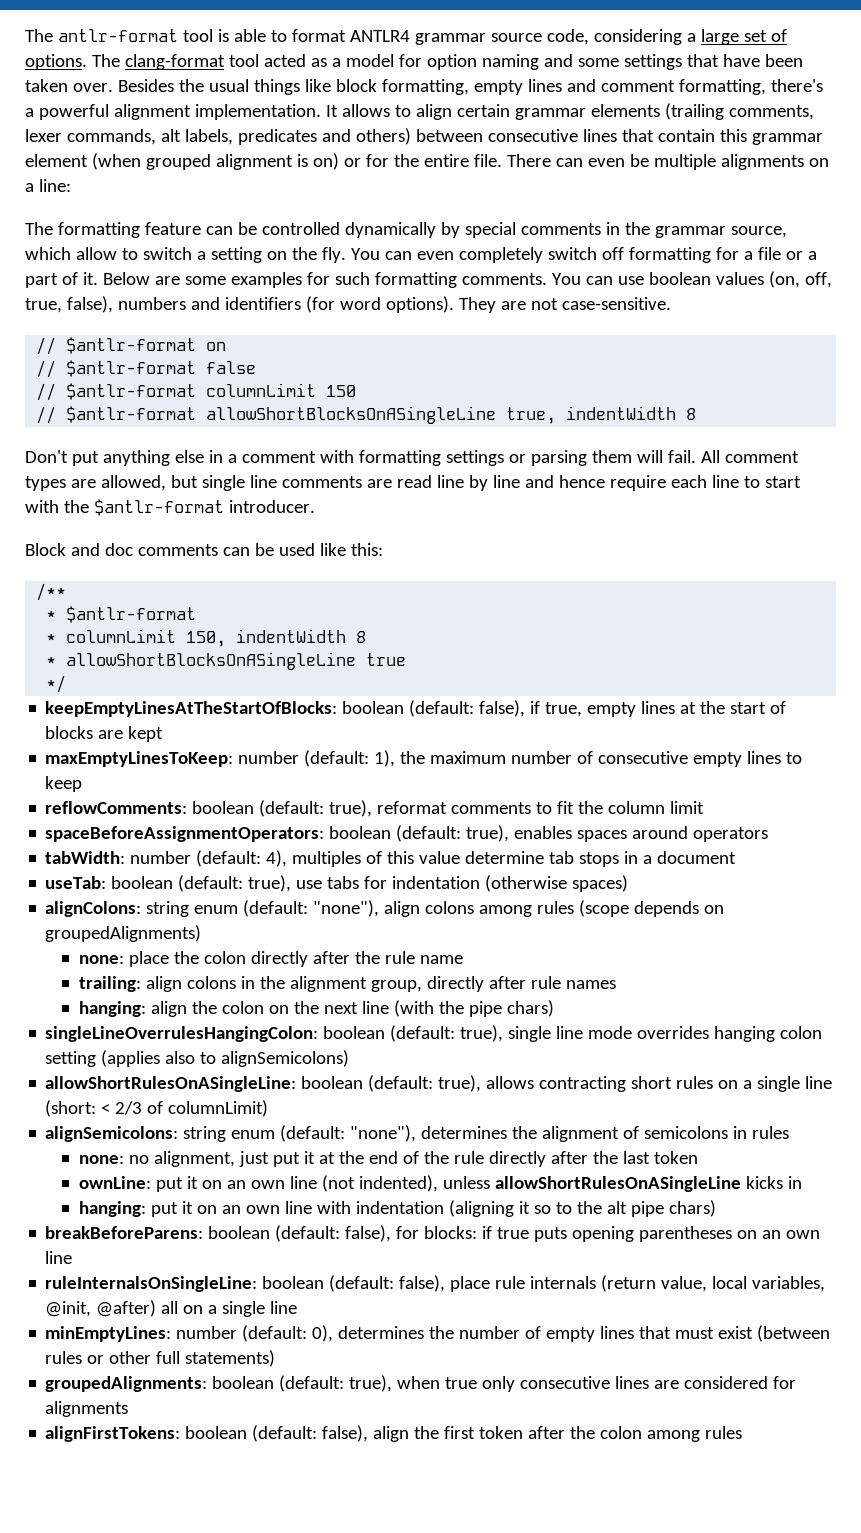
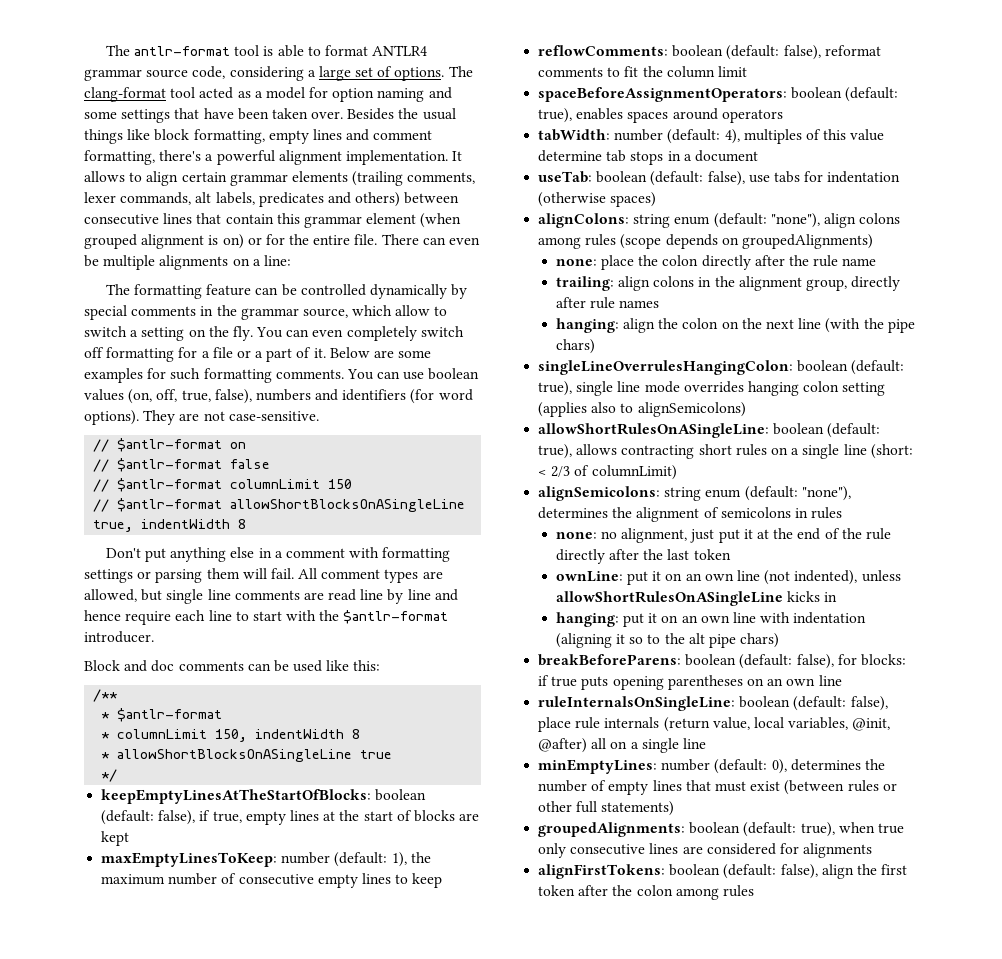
- reflowComments: boolean (default: true), reformat comments to fit the column limit
+ reflowComments: boolean (default: false), reformat comments to fit the column limit
- useTab: boolean (default: true), use tabs for indentation (otherwise spaces)
+ useTab: boolean (default: false), use tabs for indentation (otherwise spaces)

